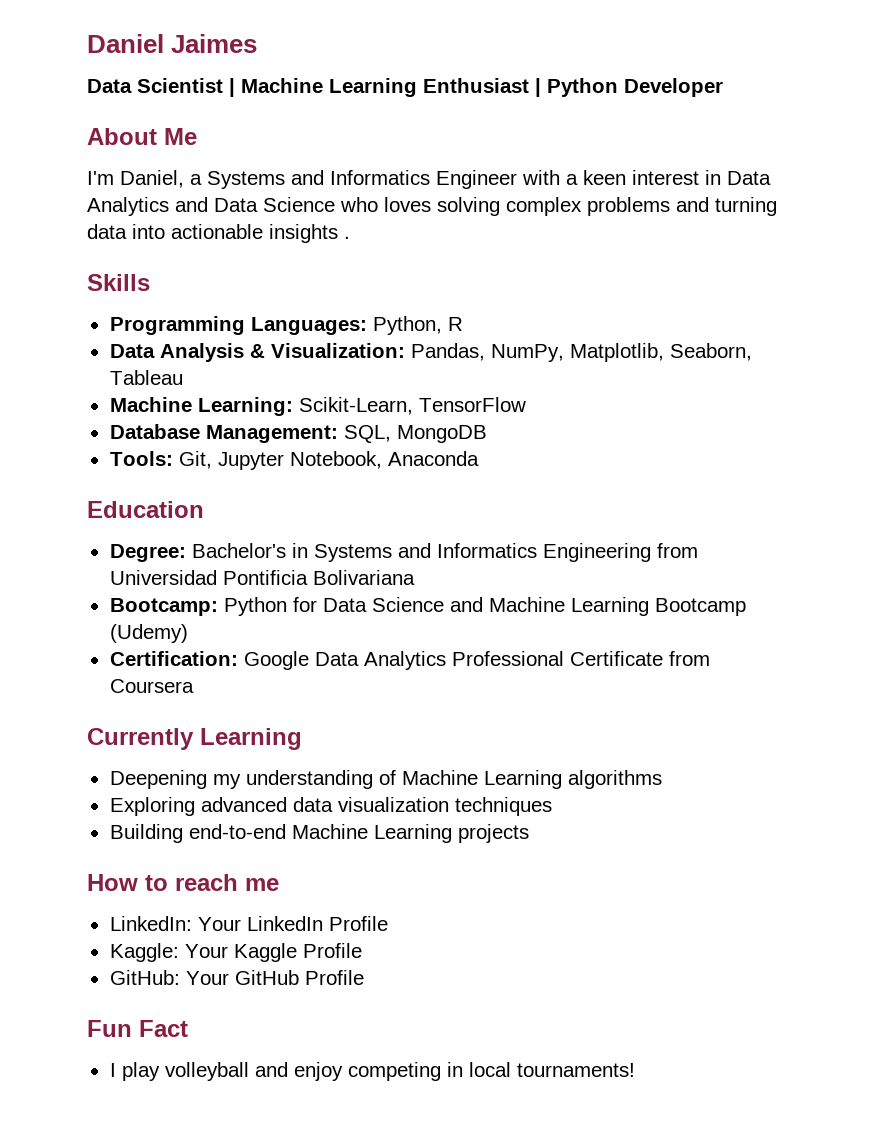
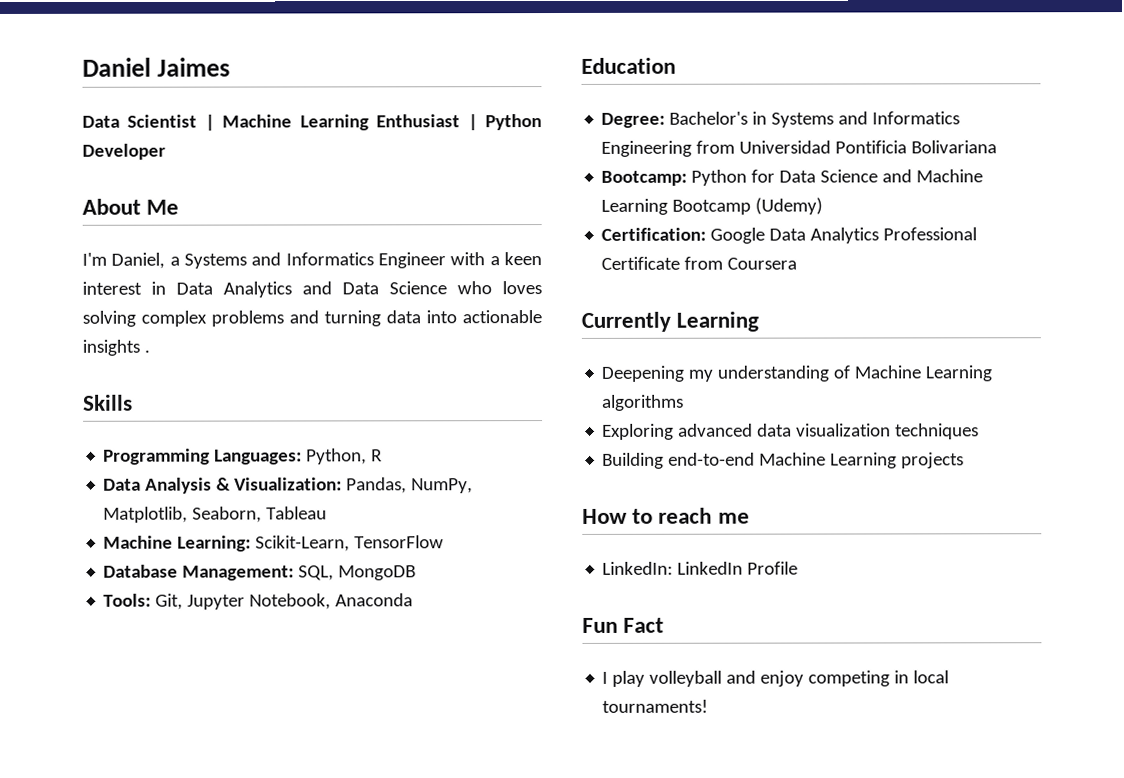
- LinkedIn: Your LinkedIn Profile
+ LinkedIn: LinkedIn Profile
- Kaggle: Your Kaggle Profile
- GitHub: Your GitHub Profile

